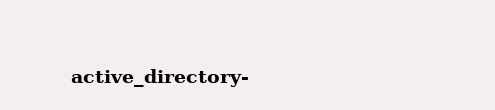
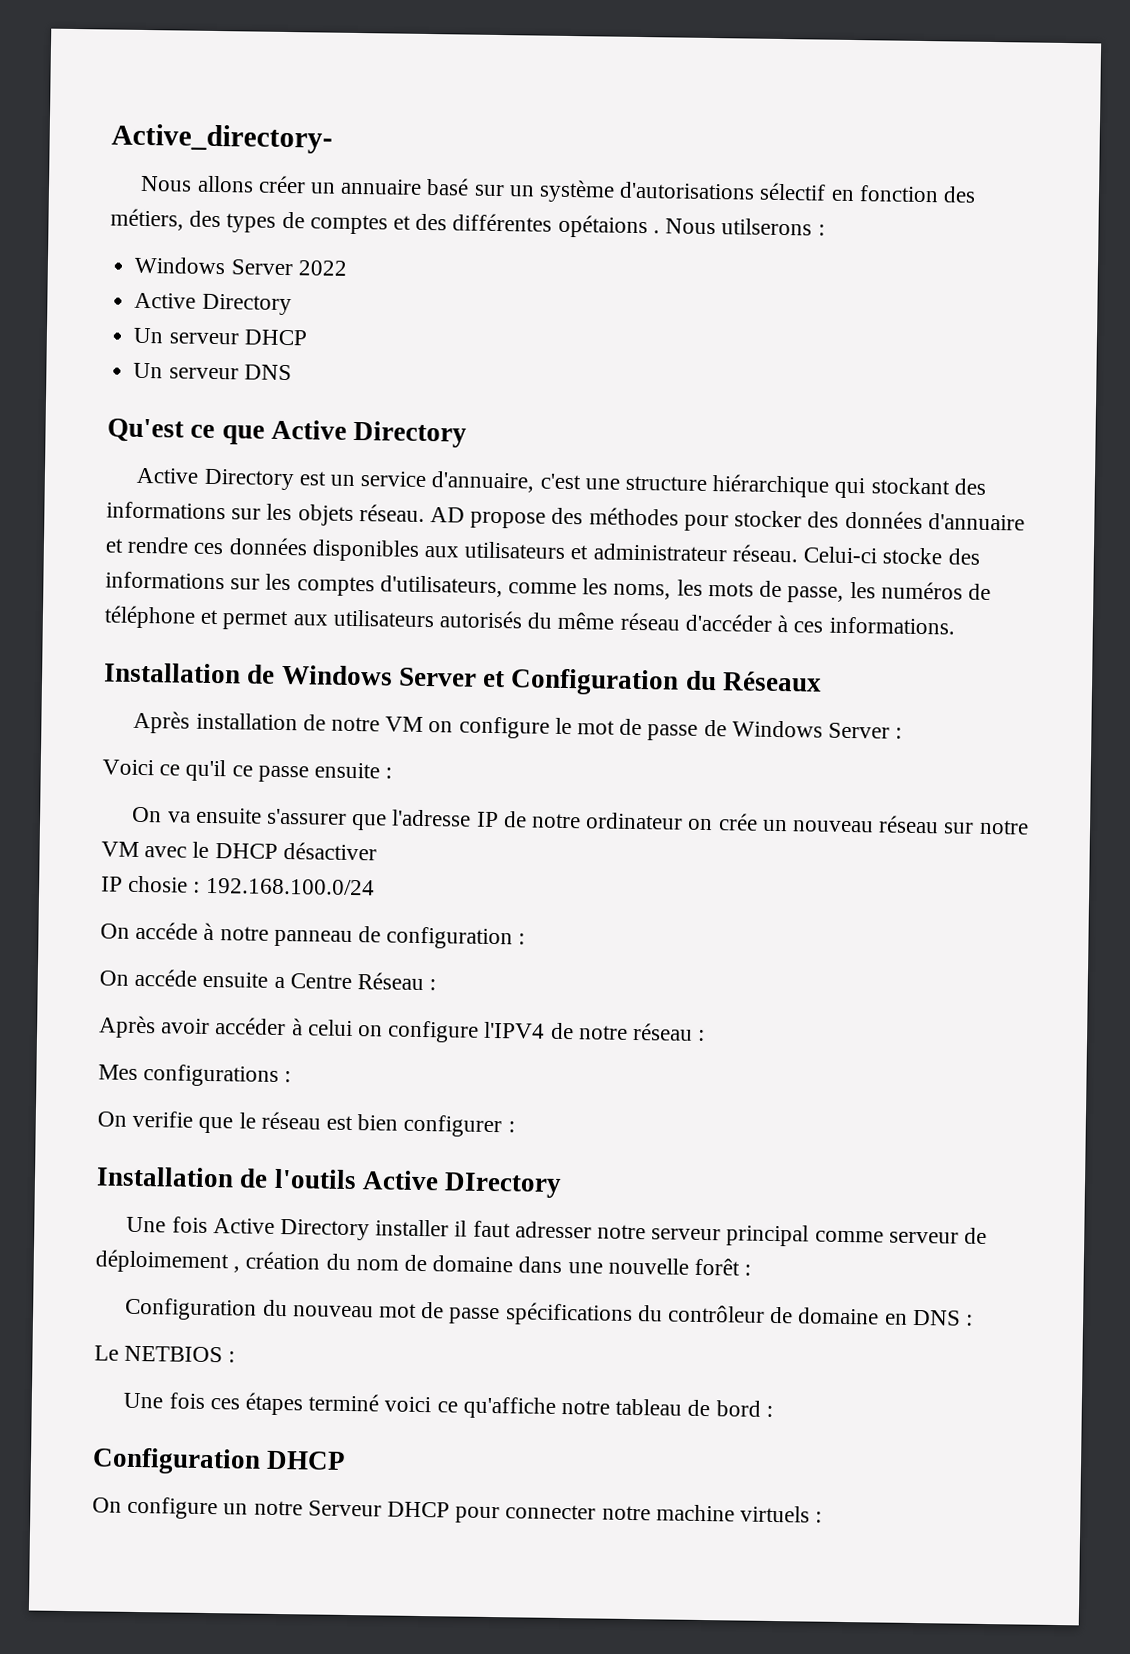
- active_directory-
+ Active_directory-
+ Nous allons créer un annuaire basé sur un système d'autorisations sélectif en fonction des métiers, des types de comptes et des différentes opétaions . Nous utilserons :
+ Windows Server 2022
+ Active Directory
+ Un serveur DHCP
+ Un serveur DNS
+ Qu'est ce que Active Directory
+ Active Directory est un service d'annuaire, c'est une structure hiérarchique qui stockant des informations sur les objets réseau. AD propose des méthodes pour stocker des données d'annuaire et rendre ces données disponibles aux utilisateurs et administrateur réseau. Celui-ci stocke des informations sur les comptes d'utilisateurs, comme les noms, les mots de passe, les numéros de téléphone et permet aux utilisateurs autorisés du même réseau d'accéder à ces informations.
+ Installation de Windows Server et Configuration du Réseaux
+ Après installation de notre VM on configure le mot de passe de Windows Server :
+ Voici ce qu'il ce passe ensuite :
+ On va ensuite s'assurer que l'adresse IP de notre ordinateur on crée un nouveau réseau sur notre VM avec le DHCP désactiver
+ IP chosie : 192.168.100.0/24
+ On accéde à notre panneau de configuration :
+ On accéde ensuite a Centre Réseau :
+ Après avoir accéder à celui on configure l'IPV4 de notre réseau :
+ Mes configurations :
+ On verifie que le réseau est bien configurer :
+ Installation de l'outils Active DIrectory
+ Une fois Active Directory installer il faut adresser notre serveur principal comme serveur de déploimement , création du nom de domaine dans une nouvelle forêt :
+ Configuration du nouveau mot de passe spécifications du contrôleur de domaine en DNS :
+ Le NETBIOS :
+ Une fois ces étapes terminé voici ce qu'affiche notre tableau de bord :
+ Configuration DHCP
+ On configure un notre Serveur DHCP pour connecter notre machine virtuels :

